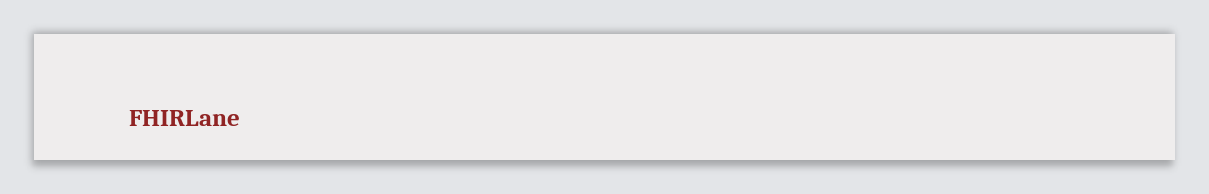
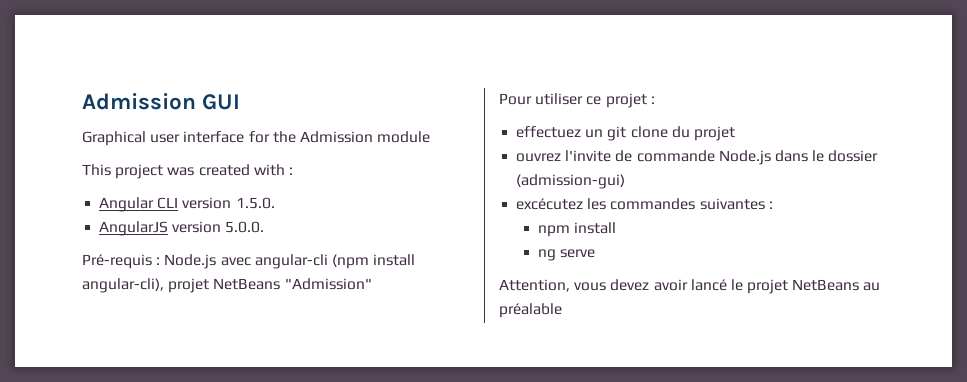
- FHIRLane
+ Admission GUI
+ Graphical user interface for the Admission module
+ This project was created with :
+ Angular CLI version 1.5.0.
+ AngularJS version 5.0.0.
+ Pré-requis : Node.js avec angular-cli (npm install angular-cli), projet NetBeans "Admission"
+ Pour utiliser ce projet :
+ effectuez un git clone du projet
+ ouvrez l'invite de commande Node.js dans le dossier (admission-gui)
+ excécutez les commandes suivantes :
+ npm install
+ ng serve
+ Attention, vous devez avoir lancé le projet NetBeans au préalable

